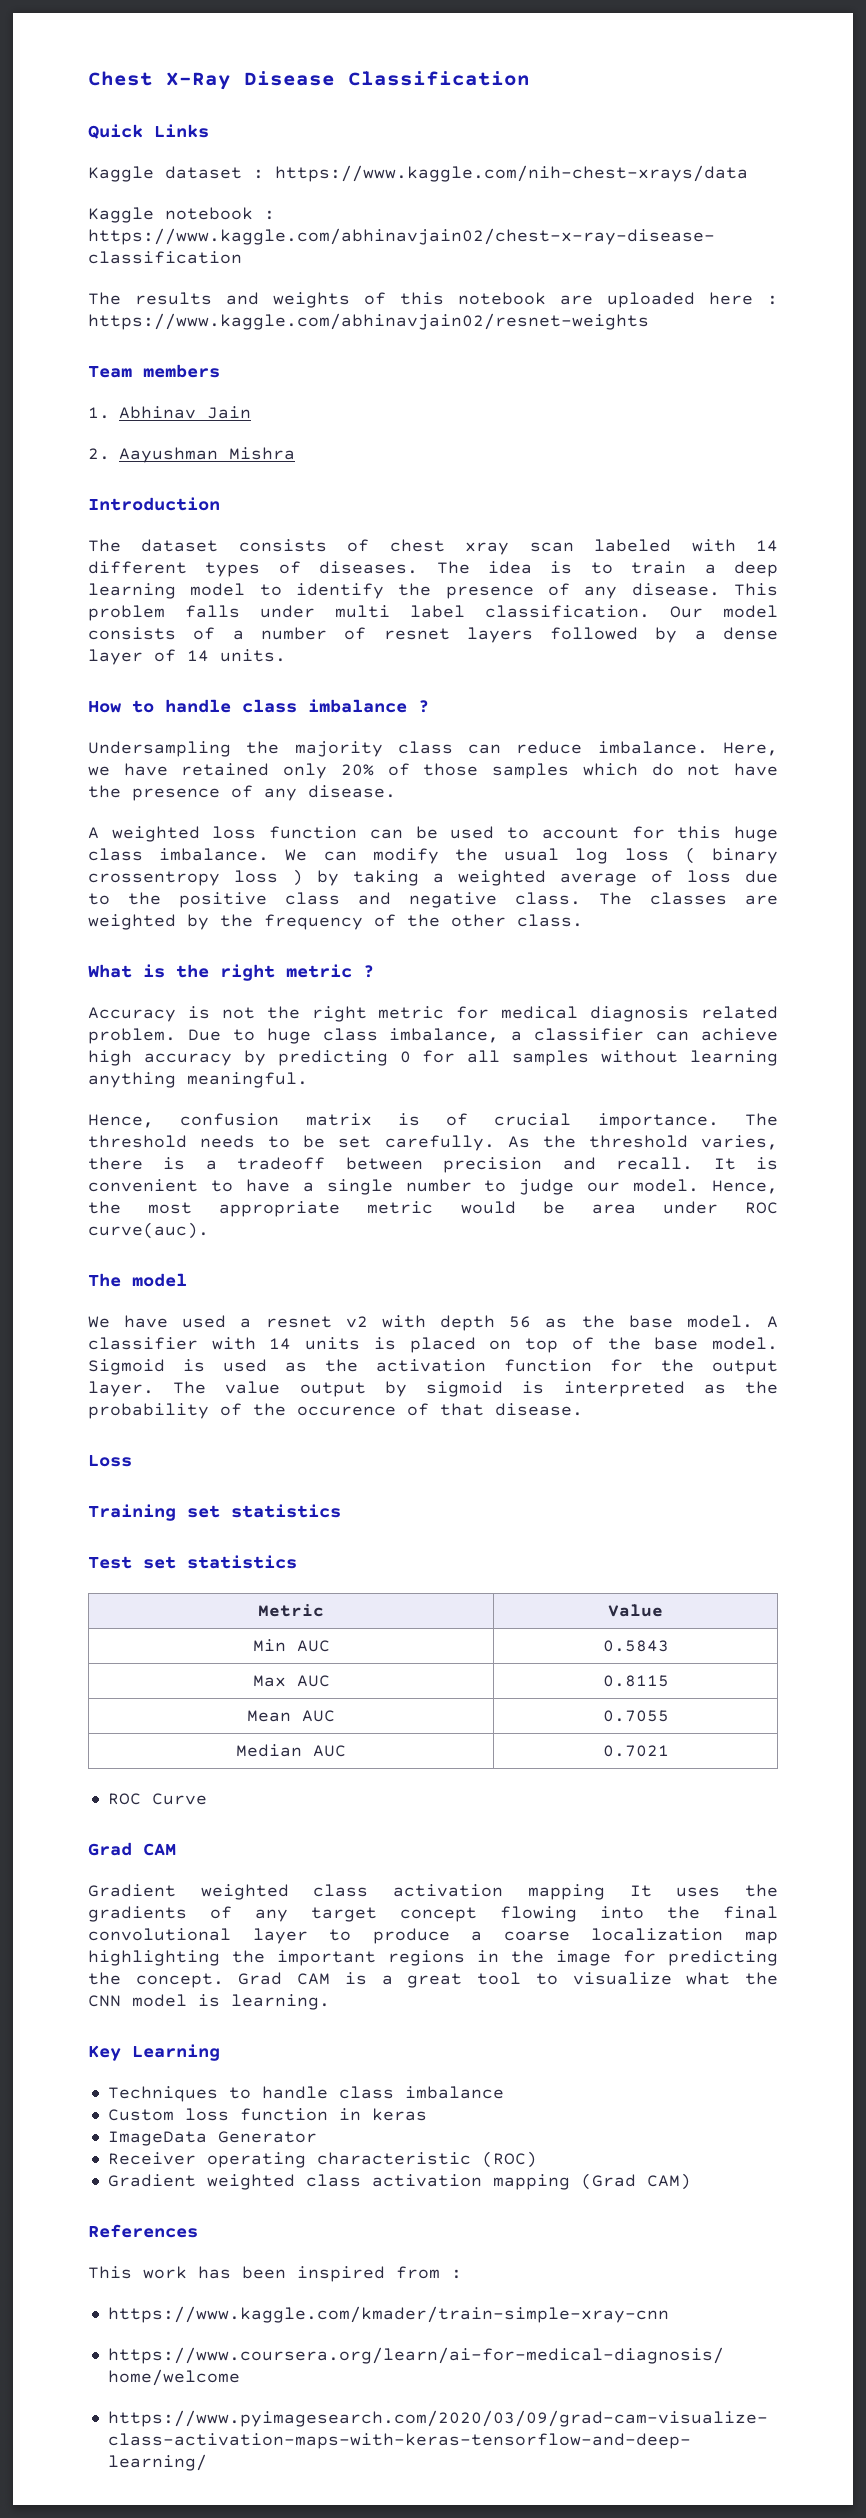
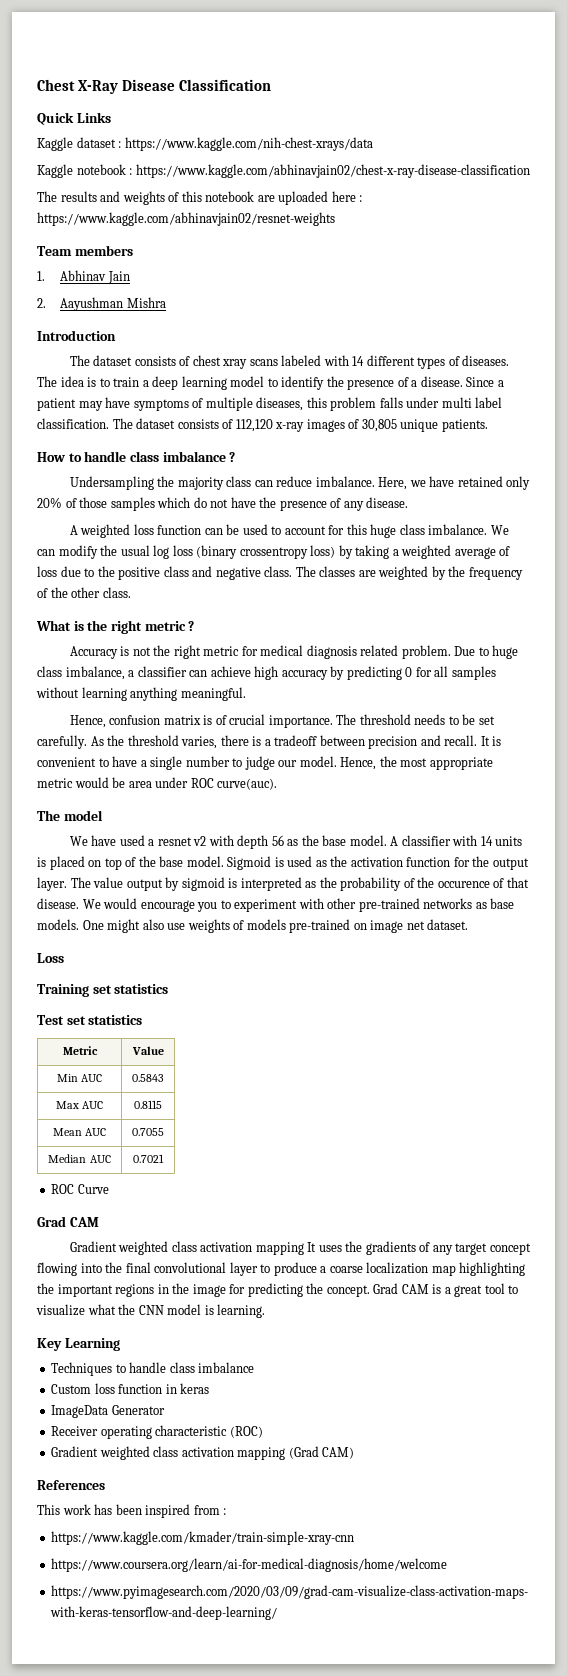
- The dataset consists of chest xray scan labeled with 14 different types of diseases.
+ The dataset consists of chest xray scans labeled with 14 different types of diseases.
- The idea is to train a deep learning model to identify the presence of any disease. This problem falls under multi label classification.
+ The idea is to train a deep learning model to identify the presence of a disease. Since a patient may have symptoms of multiple diseases, this problem falls under multi label classification.
- Our model consists of a number of resnet layers followed by a dense layer of 14 units.
+ The dataset consists of 112,120 x-ray images of 30,805 unique patients.
- We can modify the usual log loss ( binary crossentropy loss ) by taking a weighted average of loss due to the positive class and negative class.
+ We can modify the usual log loss (binary crossentropy loss) by taking a weighted average of loss due to the positive class and negative class.
+ We would encourage you to experiment with other pre-trained networks as base models. One might also use weights of models pre-trained on image net dataset.

